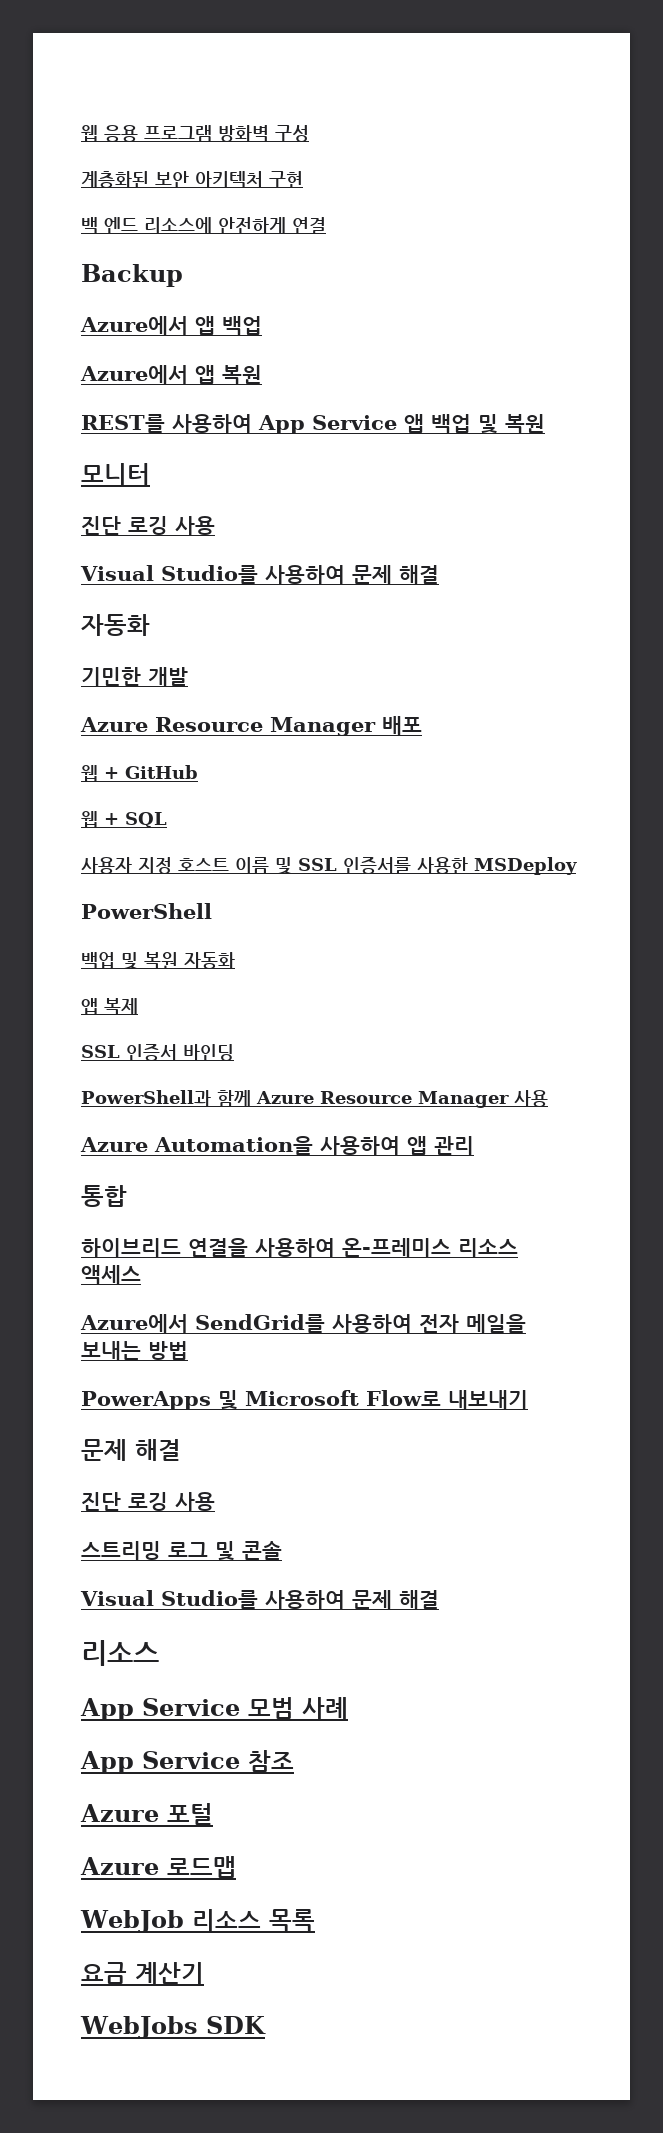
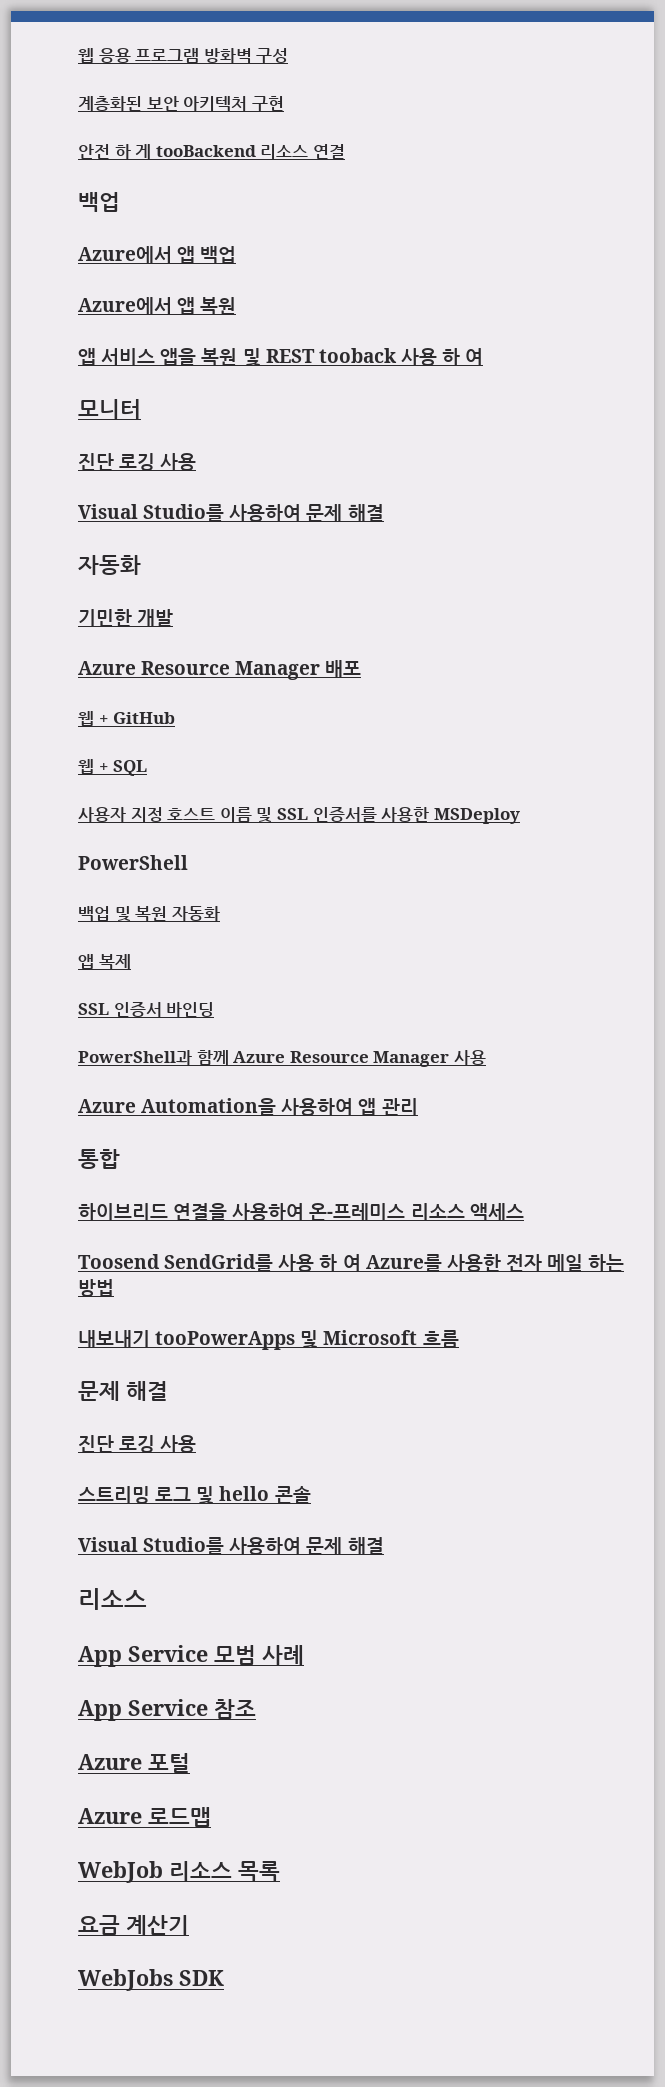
- 백 엔드 리소스에 안전하게 연결
- Backup
+ 안전 하 게 tooBackend 리소스 연결
+ 백업
- REST를 사용하여 App Service 앱 백업 및 복원
+ 앱 서비스 앱을 복원 및 REST tooback 사용 하 여
- Azure에서 SendGrid를 사용하여 전자 메일을 보내는 방법
- PowerApps 및 Microsoft Flow로 내보내기
+ Toosend SendGrid를 사용 하 여 Azure를 사용한 전자 메일 하는 방법
+ 내보내기 tooPowerApps 및 Microsoft 흐름
- 스트리밍 로그 및 콘솔
+ 스트리밍 로그 및 hello 콘솔

